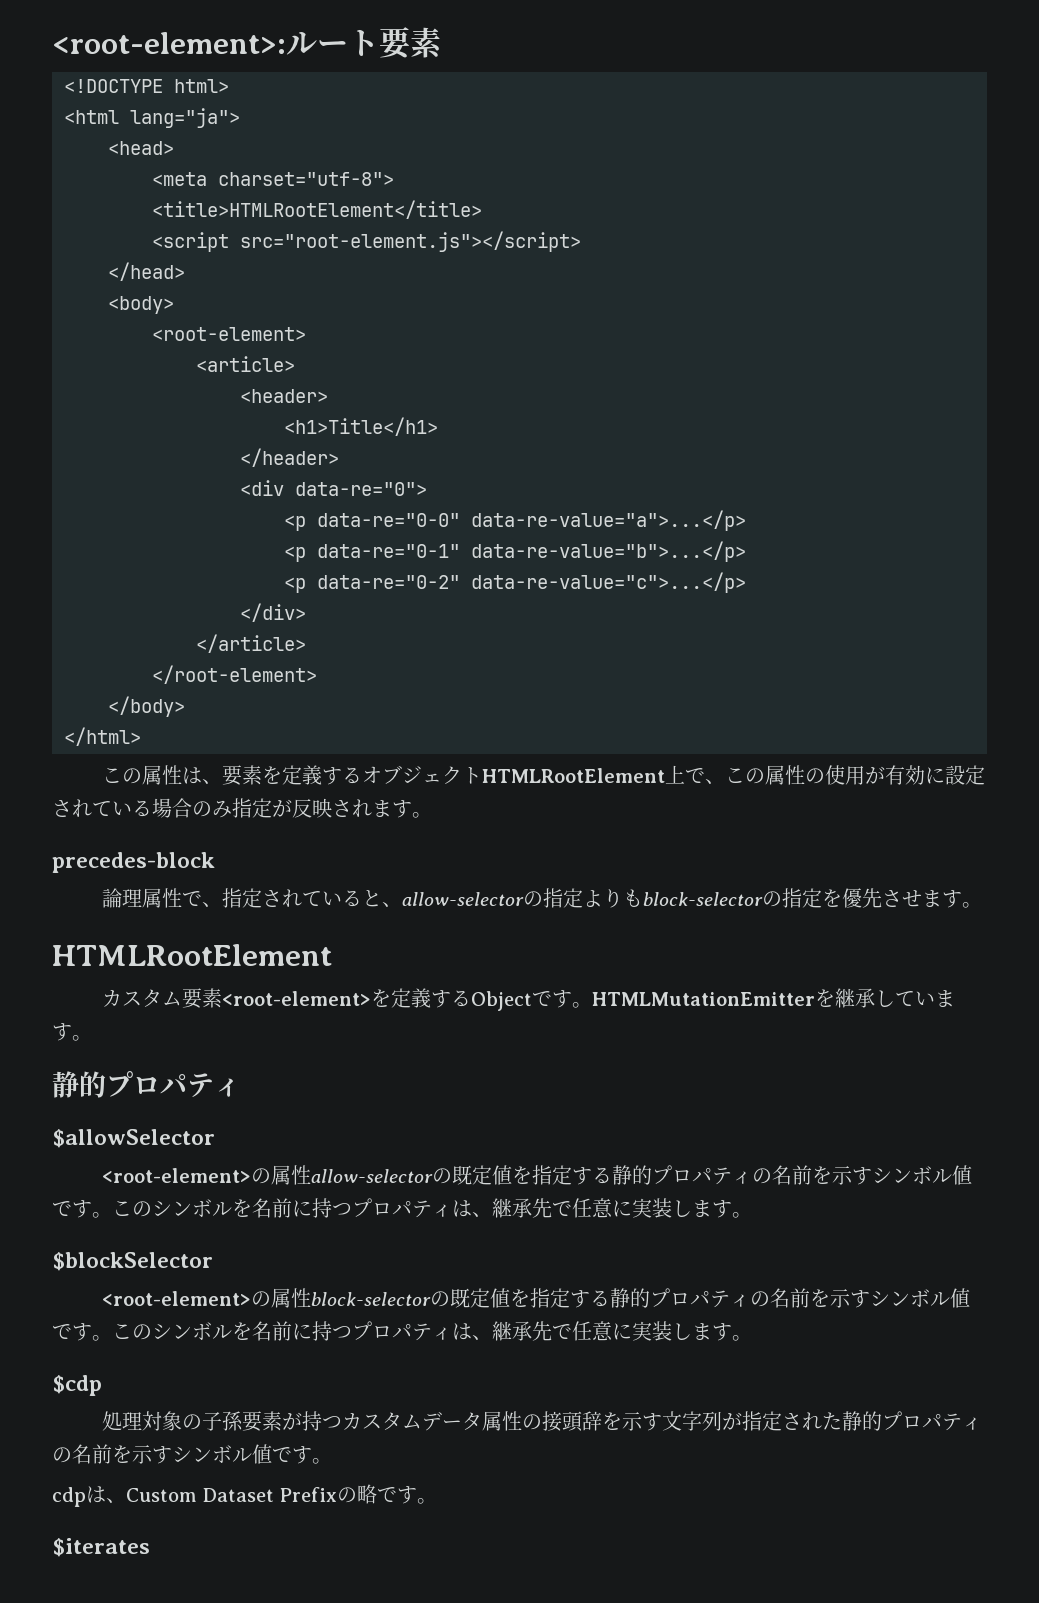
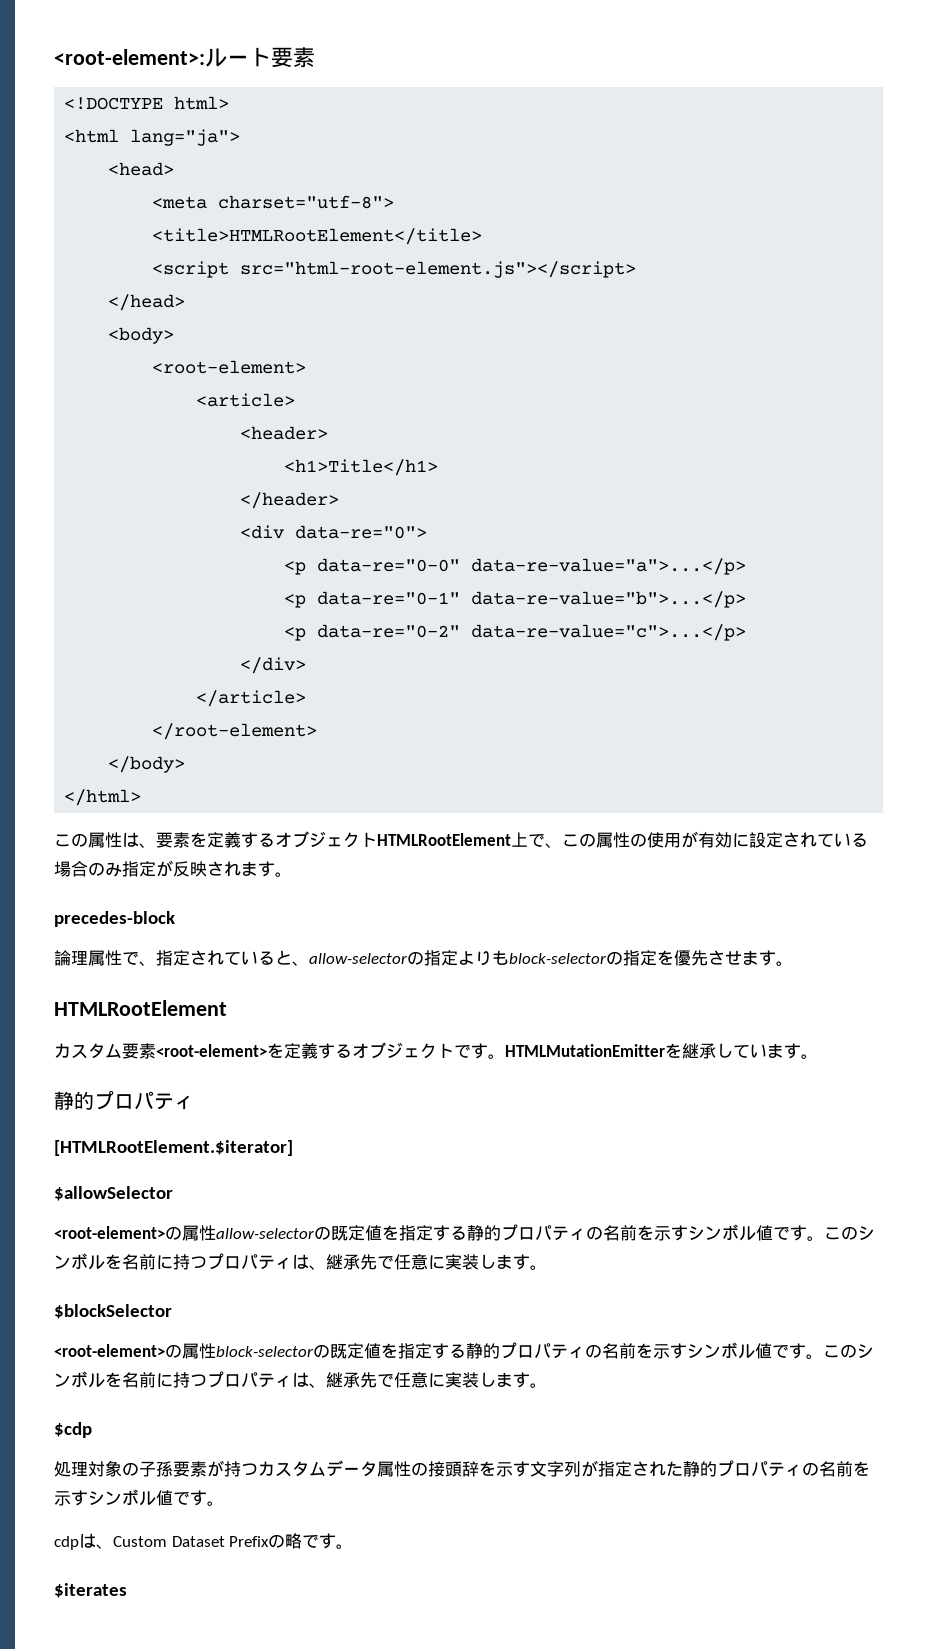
- <script src="root-element.js"></script>
+ <script src="html-root-element.js"></script>
- カスタム要素<root-element>を定義するObjectです。
+ カスタム要素<root-element>を定義するオブジェクトです。
+ [HTMLRootElement.$iterator]

